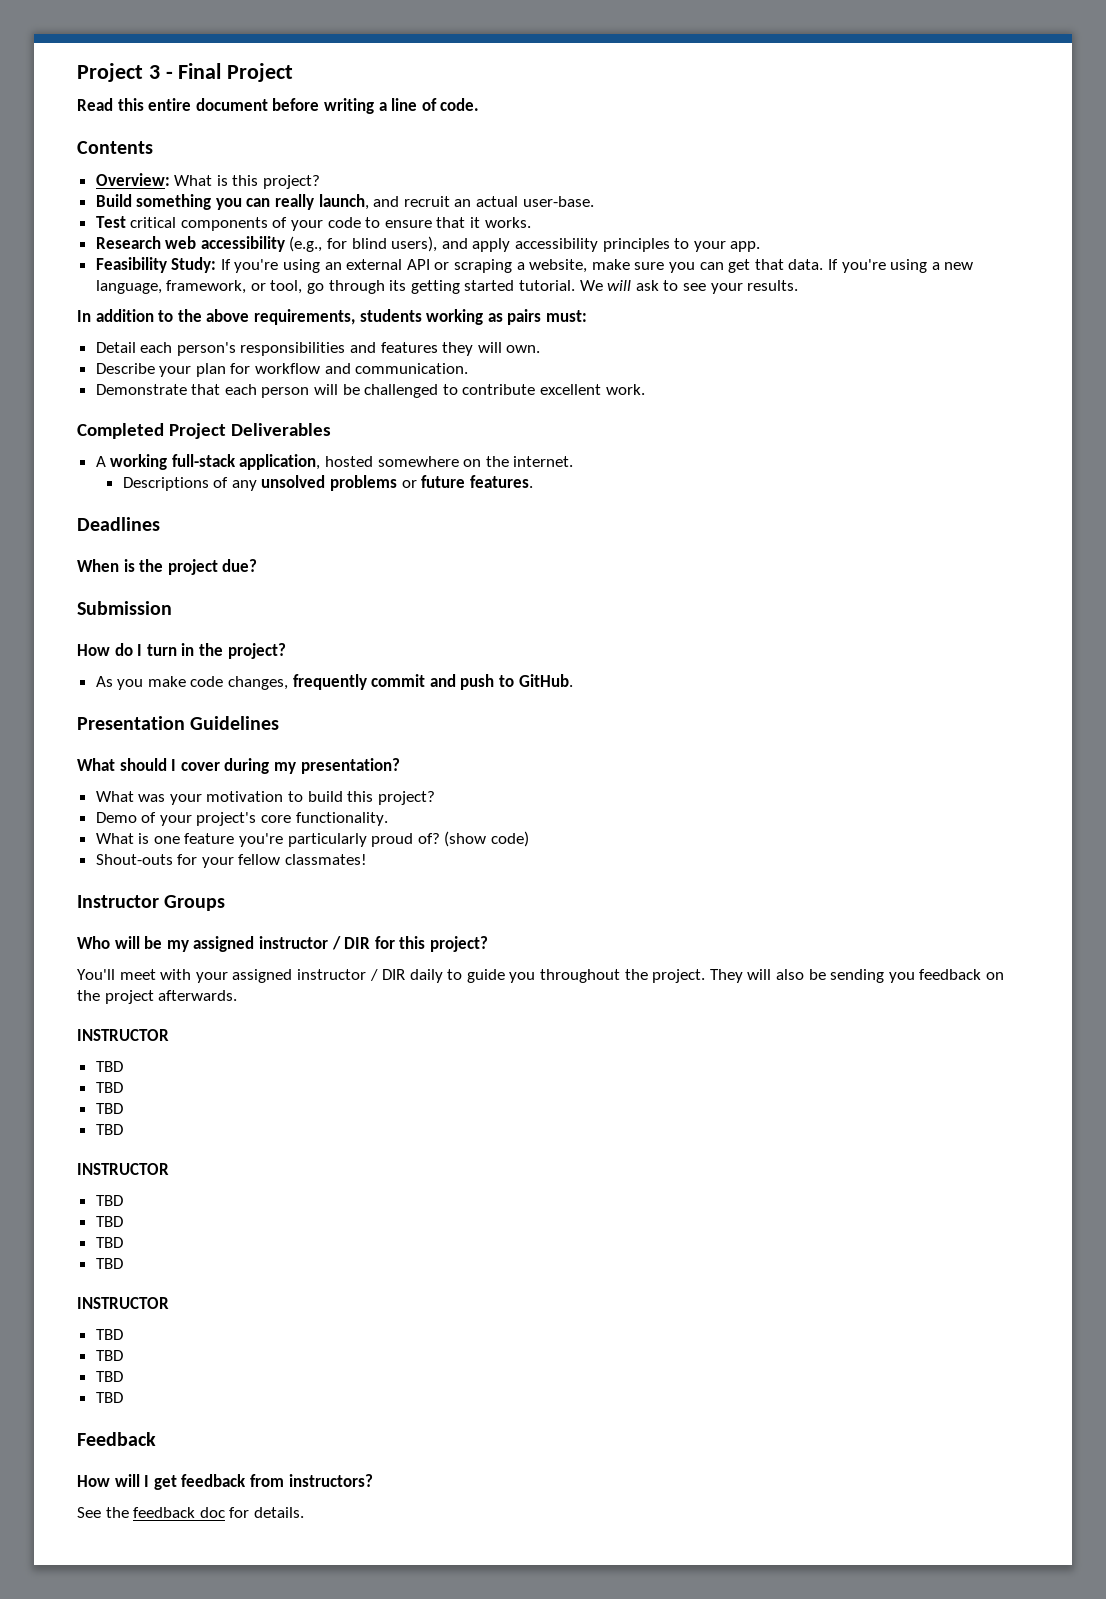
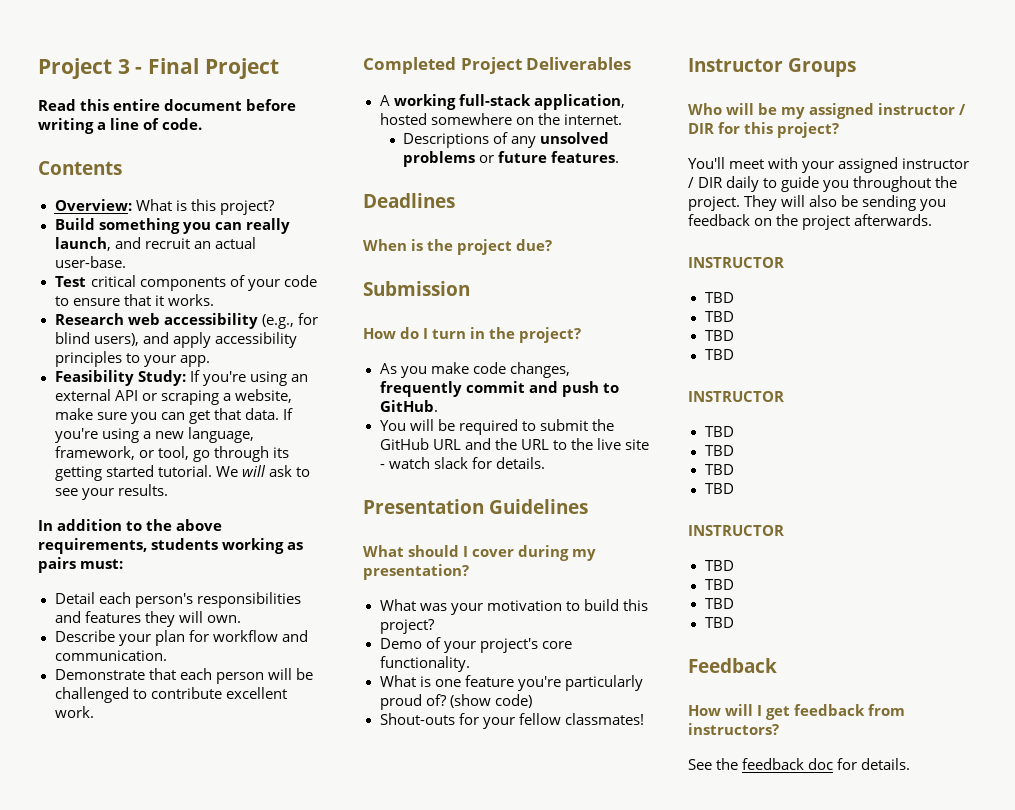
+ You will be required to submit the GitHub URL and the URL to the live site - watch slack for details.

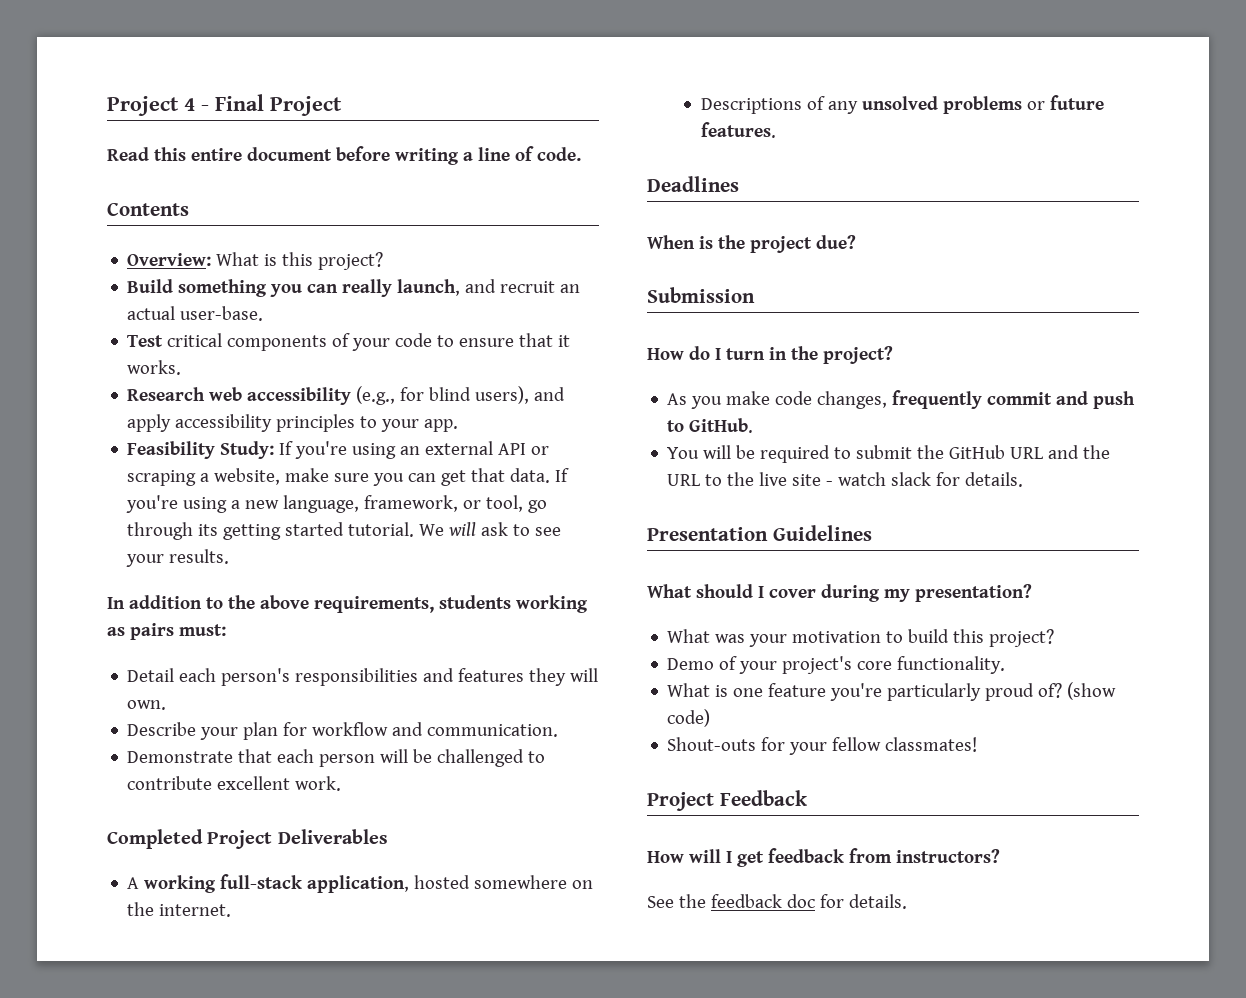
- Project 3 - Final Project
+ Project 4 - Final Project
- Instructor Groups
- Who will be my assigned instructor / DIR for this project?
- You'll meet with your assigned instructor / DIR daily to guide you throughout the project. They will also be sending you feedback on the project afterwards.
- INSTRUCTOR
- TBD
- TBD
- TBD
- TBD
- INSTRUCTOR
- TBD
- TBD
- TBD
- TBD
- INSTRUCTOR
- TBD
- TBD
- TBD
- TBD
- Feedback
+ Project Feedback

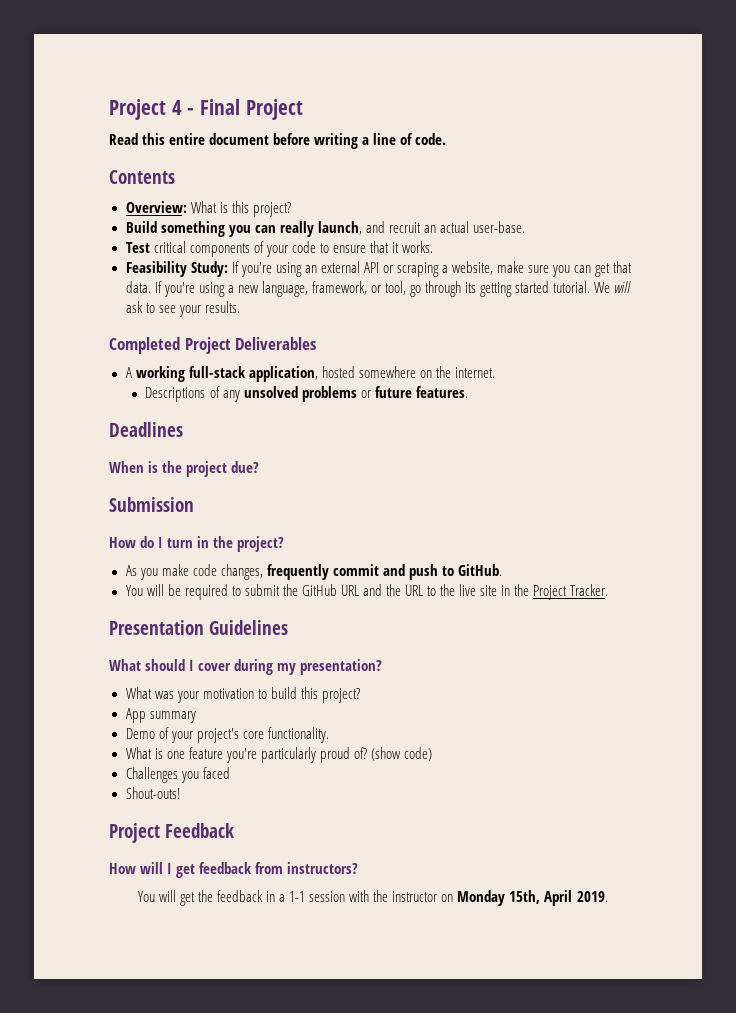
- Research web accessibility (e.g., for blind users), and apply accessibility principles to your app.
- In addition to the above requirements, students working as pairs must:
- Detail each person's responsibilities and features they will own.
- Describe your plan for workflow and communication.
- Demonstrate that each person will be challenged to contribute excellent work.
- You will be required to submit the GitHub URL and the URL to the live site - watch slack for details.
+ You will be required to submit the GitHub URL and the URL to the live site in the Project Tracker.
+ App summary
- Shout-outs for your fellow classmates!
+ Challenges you faced
+ Shout-outs!
- See the feedback doc for details.
+ You will get the feedback in a 1-1 session with the instructor on Monday 15th, April 2019.

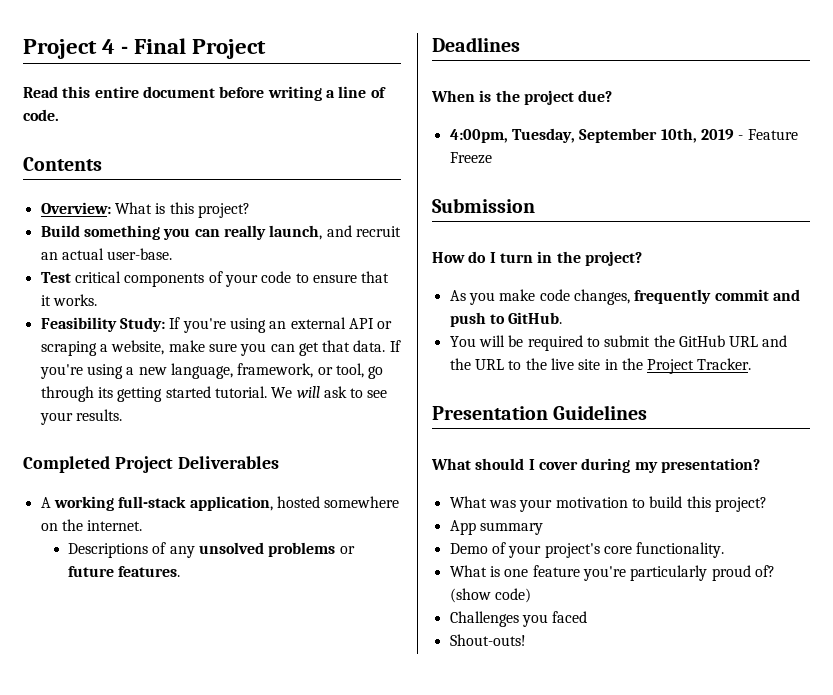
+ 4:00pm, Tuesday, September 10th, 2019 - Feature Freeze
- Project Feedback
- How will I get feedback from instructors?
- You will get the feedback in a 1-1 session with the instructor on Monday 15th, April 2019.

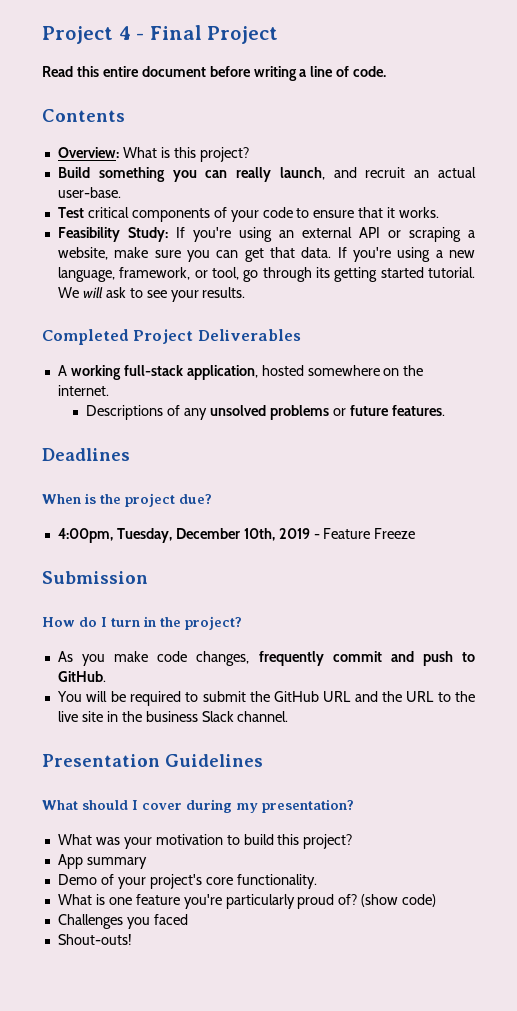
- 4:00pm, Tuesday, September 10th, 2019 - Feature Freeze
+ 4:00pm, Tuesday, December 10th, 2019 - Feature Freeze
- You will be required to submit the GitHub URL and the URL to the live site in the Project Tracker.
+ You will be required to submit the GitHub URL and the URL to the live site in the business Slack channel.

